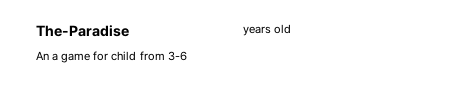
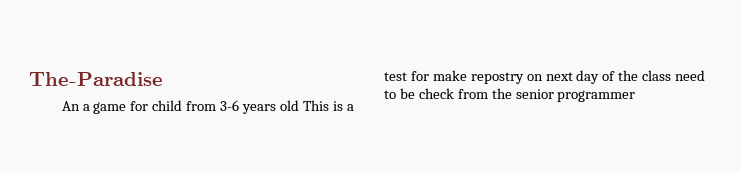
- An a game for child from 3-6 years old
+ An a game for child from 3-6 years old This is a test for make repostry on next day of the class need to be check from the senior programmer

